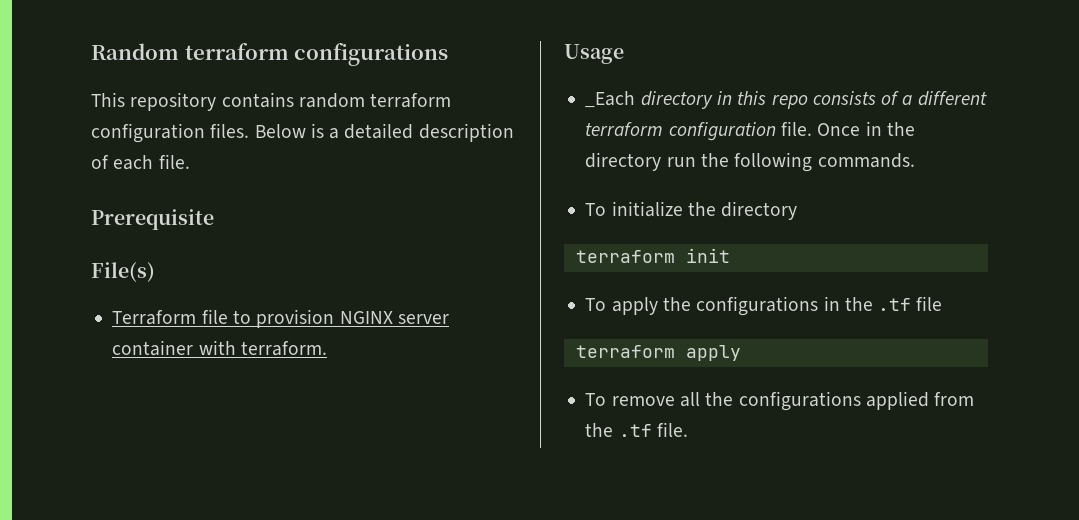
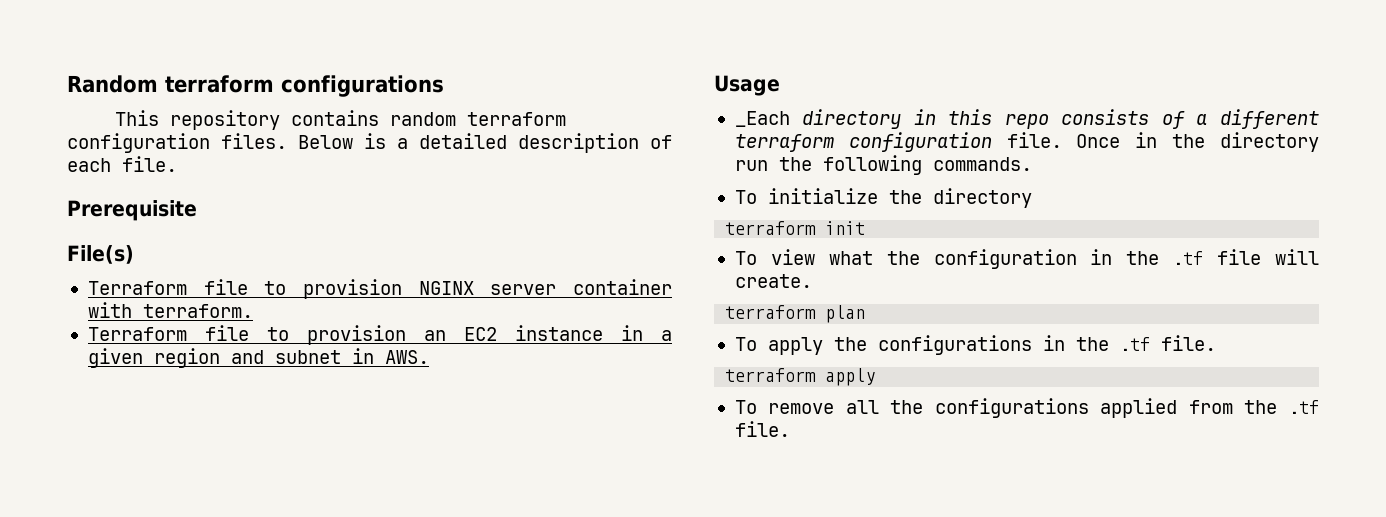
+ Terraform file to provision an EC2 instance in a given region and subnet in AWS.
+ To view what the configuration in the .tf file will create.
+ terraform plan
- To apply the configurations in the .tf file
+ To apply the configurations in the .tf file.

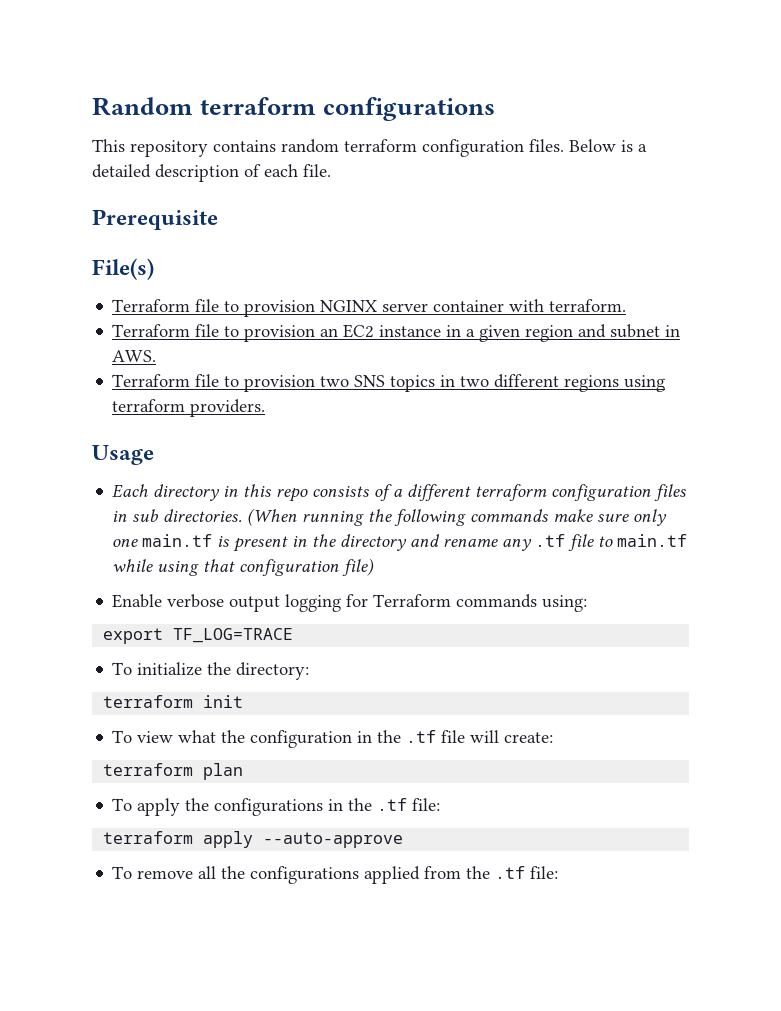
+ Terraform file to provision two SNS topics in two different regions using terraform providers.
- _Each directory in this repo consists of a different terraform configuration file. Once in the directory run the following commands.
+ Each directory in this repo consists of a different terraform configuration files in sub directories. (When running the following commands make sure only one main.tf is present in the directory and rename any .tf file to main.tf while using that configuration file)
+ Enable verbose output logging for Terraform commands using:
+ export TF_LOG=TRACE
- To initialize the directory
+ To initialize the directory:
- To view what the configuration in the .tf file will create.
+ To view what the configuration in the .tf file will create:
- To apply the configurations in the .tf file.
+ To apply the configurations in the .tf file:
- terraform apply
+ terraform apply --auto-approve
- To remove all the configurations applied from the .tf file.
+ To remove all the configurations applied from the .tf file:

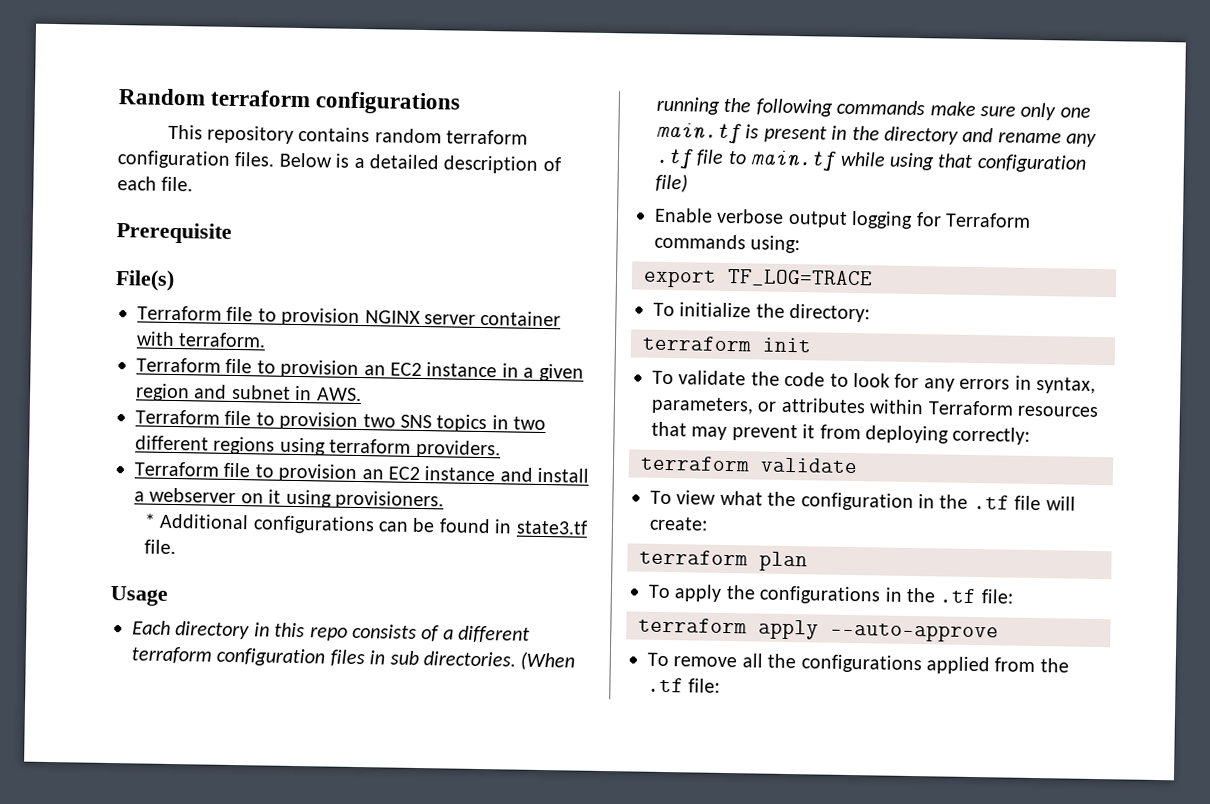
+ Terraform file to provision an EC2 instance and install a webserver on it using provisioners.
+ * Additional configurations can be found in state3.tf file.
+ To validate the code to look for any errors in syntax, parameters, or attributes within Terraform resources that may prevent it from deploying correctly:
+ terraform validate

